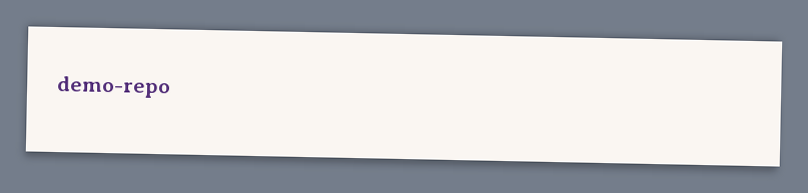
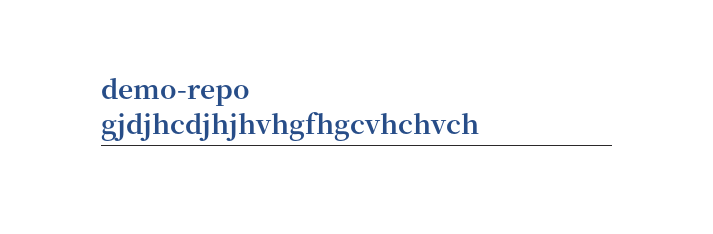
- demo-repo
+ demo-repo gjdjhcdjhjhvhgfhgcvhchvch

